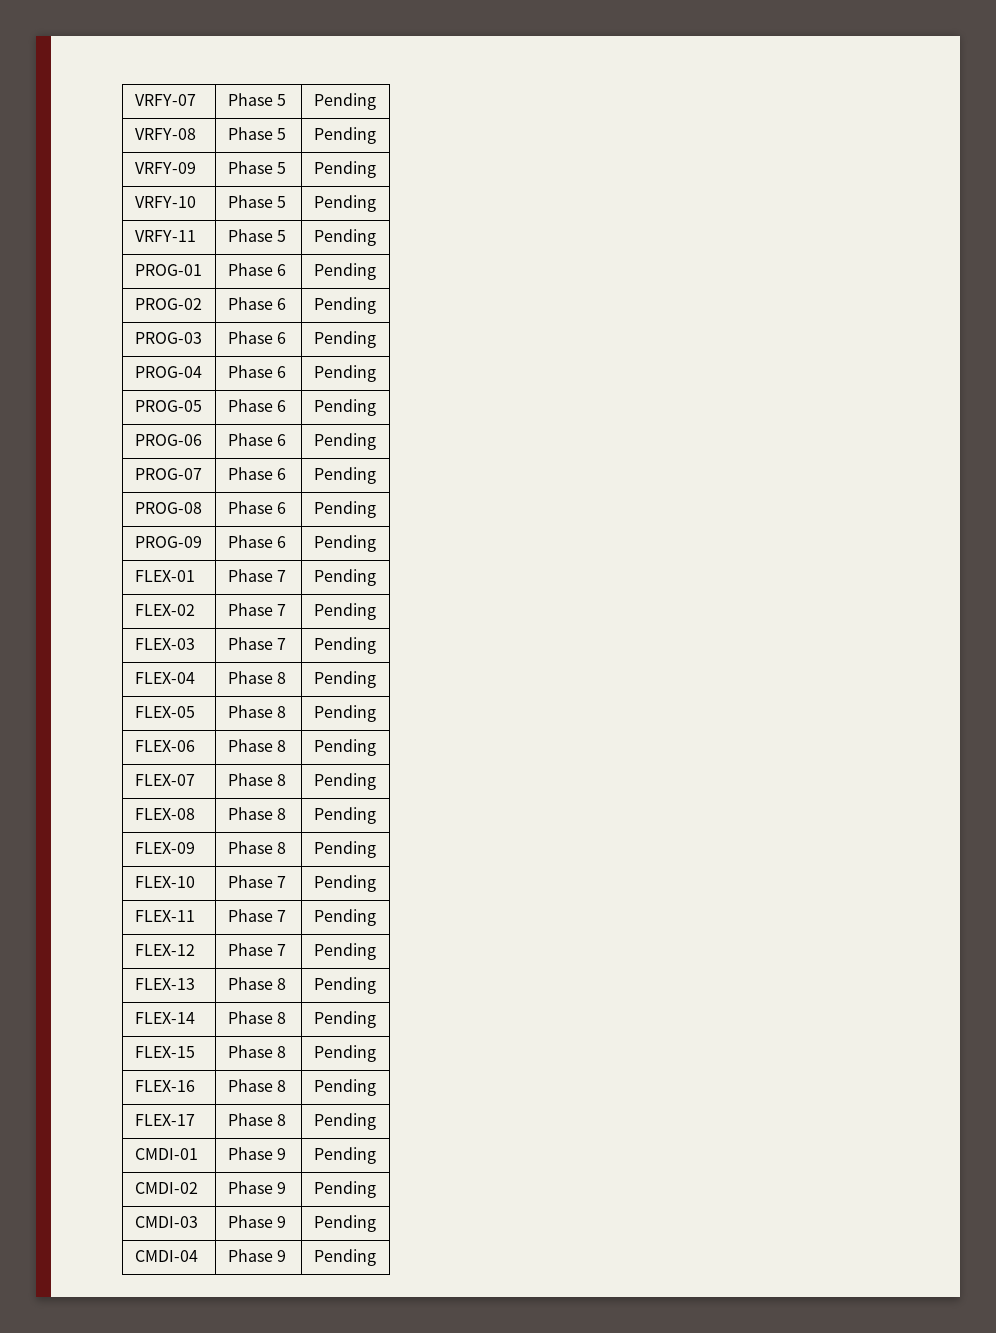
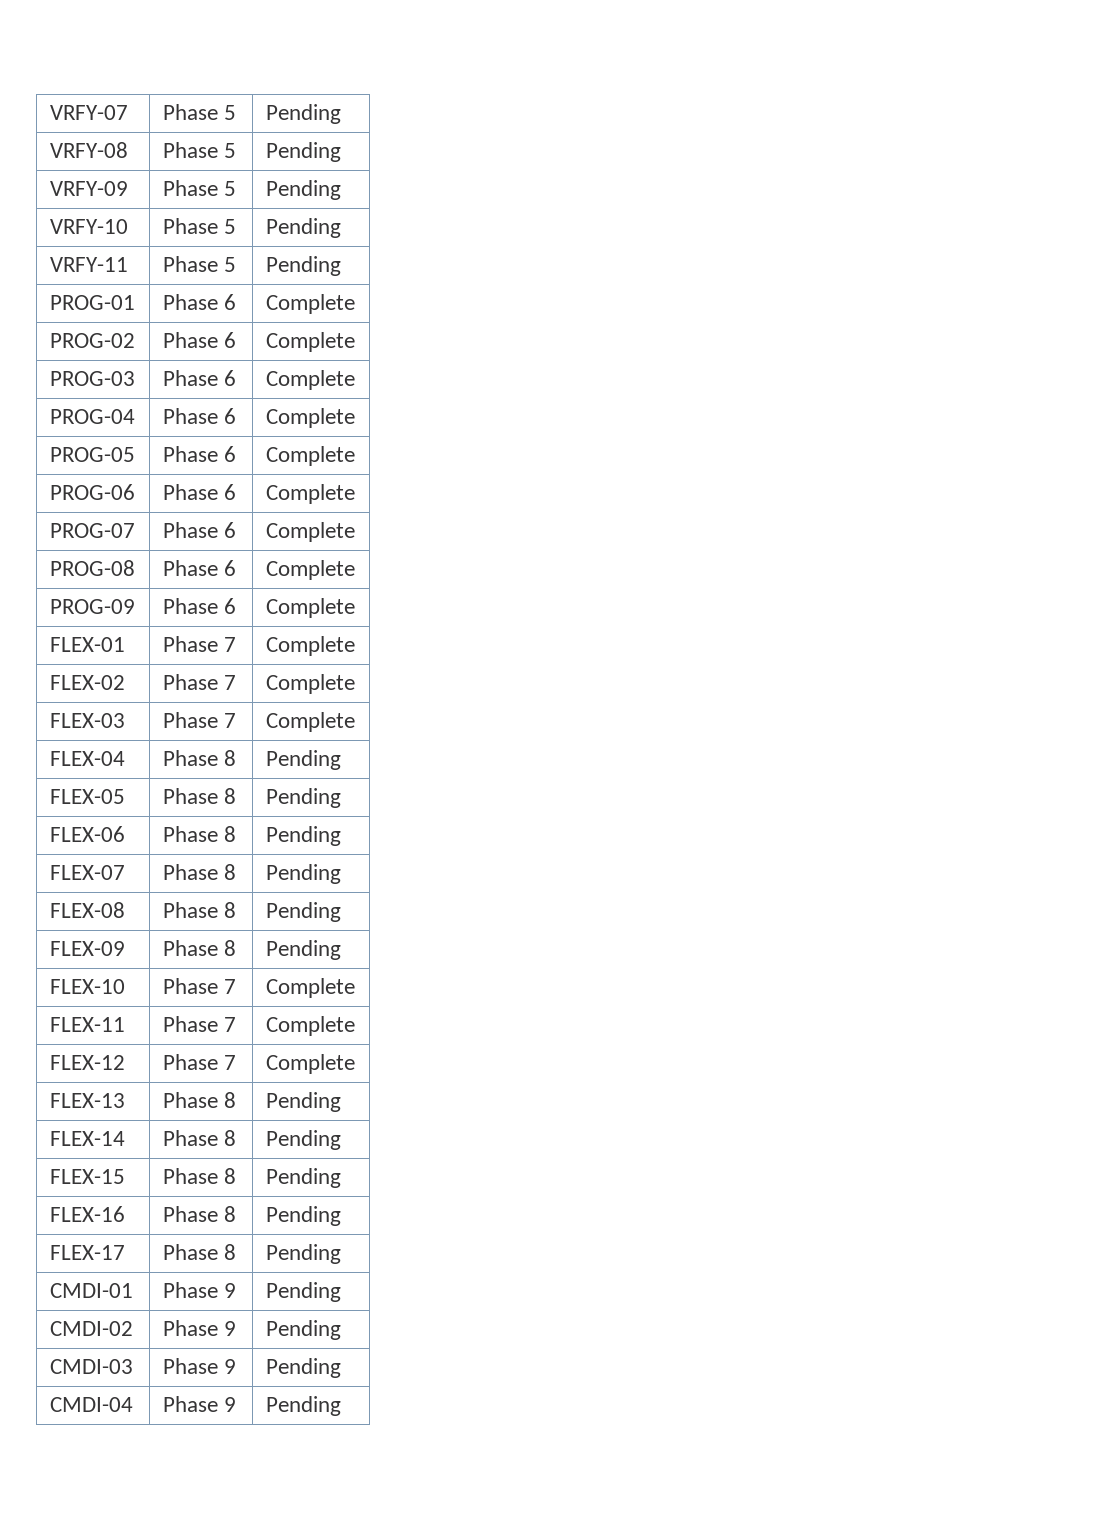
- PROG-01 | Phase 6 | Pending
+ PROG-01 | Phase 6 | Complete
- PROG-02 | Phase 6 | Pending
+ PROG-02 | Phase 6 | Complete
- PROG-03 | Phase 6 | Pending
+ PROG-03 | Phase 6 | Complete
- PROG-04 | Phase 6 | Pending
+ PROG-04 | Phase 6 | Complete
- PROG-05 | Phase 6 | Pending
+ PROG-05 | Phase 6 | Complete
- PROG-06 | Phase 6 | Pending
+ PROG-06 | Phase 6 | Complete
- PROG-07 | Phase 6 | Pending
+ PROG-07 | Phase 6 | Complete
- PROG-08 | Phase 6 | Pending
+ PROG-08 | Phase 6 | Complete
- PROG-09 | Phase 6 | Pending
+ PROG-09 | Phase 6 | Complete
- FLEX-01 | Phase 7 | Pending
+ FLEX-01 | Phase 7 | Complete
- FLEX-02 | Phase 7 | Pending
+ FLEX-02 | Phase 7 | Complete
- FLEX-03 | Phase 7 | Pending
+ FLEX-03 | Phase 7 | Complete
- FLEX-10 | Phase 7 | Pending
+ FLEX-10 | Phase 7 | Complete
- FLEX-11 | Phase 7 | Pending
+ FLEX-11 | Phase 7 | Complete
- FLEX-12 | Phase 7 | Pending
+ FLEX-12 | Phase 7 | Complete

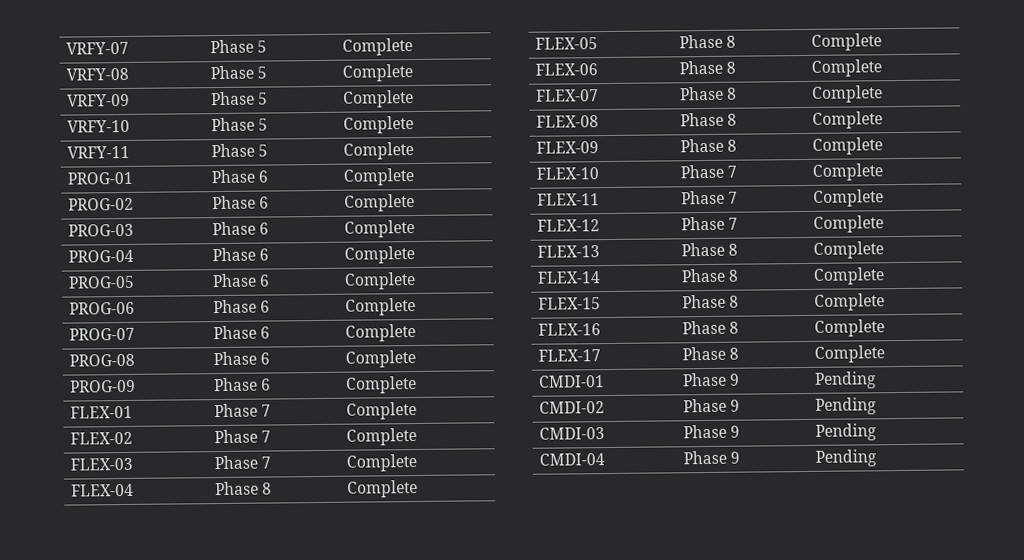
- VRFY-07 | Phase 5 | Pending
+ VRFY-07 | Phase 5 | Complete
- VRFY-08 | Phase 5 | Pending
+ VRFY-08 | Phase 5 | Complete
- VRFY-09 | Phase 5 | Pending
+ VRFY-09 | Phase 5 | Complete
- VRFY-10 | Phase 5 | Pending
+ VRFY-10 | Phase 5 | Complete
- VRFY-11 | Phase 5 | Pending
+ VRFY-11 | Phase 5 | Complete
- FLEX-04 | Phase 8 | Pending
+ FLEX-04 | Phase 8 | Complete
- FLEX-05 | Phase 8 | Pending
+ FLEX-05 | Phase 8 | Complete
- FLEX-06 | Phase 8 | Pending
+ FLEX-06 | Phase 8 | Complete
- FLEX-07 | Phase 8 | Pending
+ FLEX-07 | Phase 8 | Complete
- FLEX-08 | Phase 8 | Pending
+ FLEX-08 | Phase 8 | Complete
- FLEX-09 | Phase 8 | Pending
+ FLEX-09 | Phase 8 | Complete
- FLEX-13 | Phase 8 | Pending
+ FLEX-13 | Phase 8 | Complete
- FLEX-14 | Phase 8 | Pending
+ FLEX-14 | Phase 8 | Complete
- FLEX-15 | Phase 8 | Pending
+ FLEX-15 | Phase 8 | Complete
- FLEX-16 | Phase 8 | Pending
+ FLEX-16 | Phase 8 | Complete
- FLEX-17 | Phase 8 | Pending
+ FLEX-17 | Phase 8 | Complete

